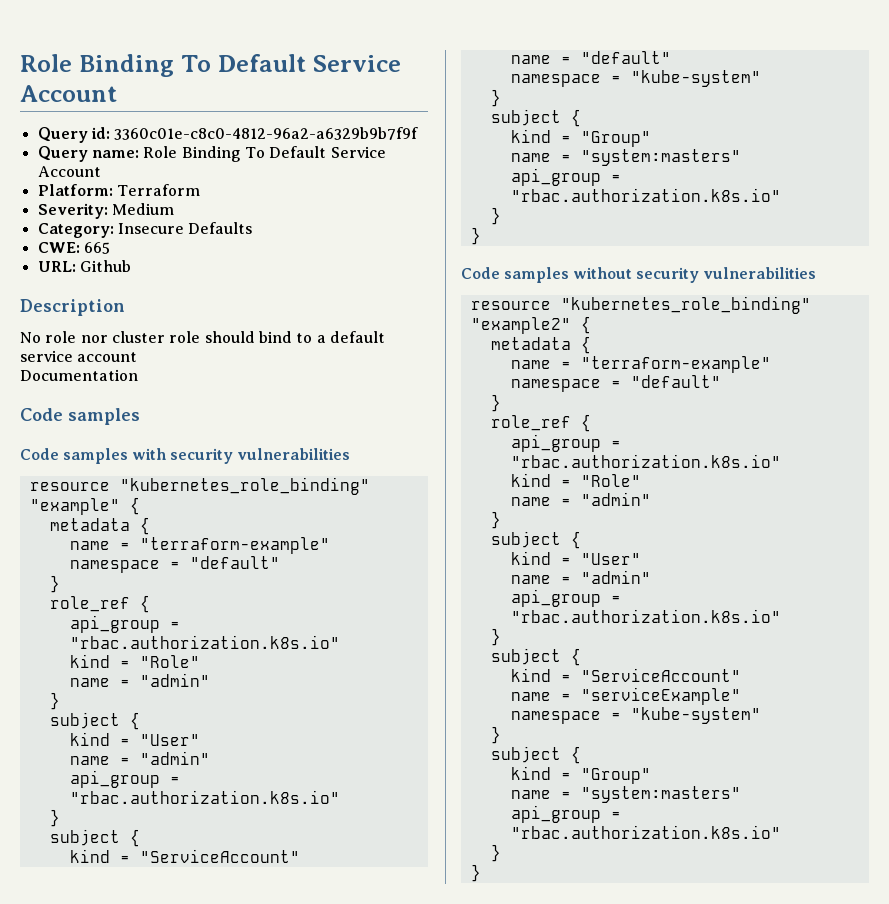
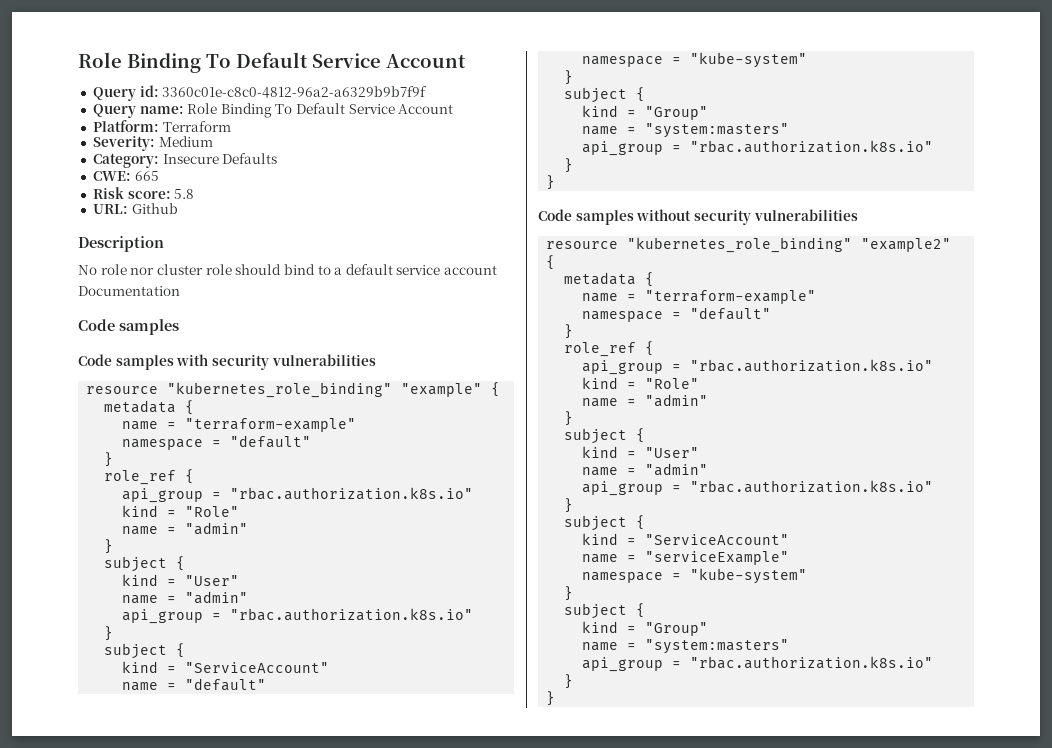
+ Risk score: 5.8

